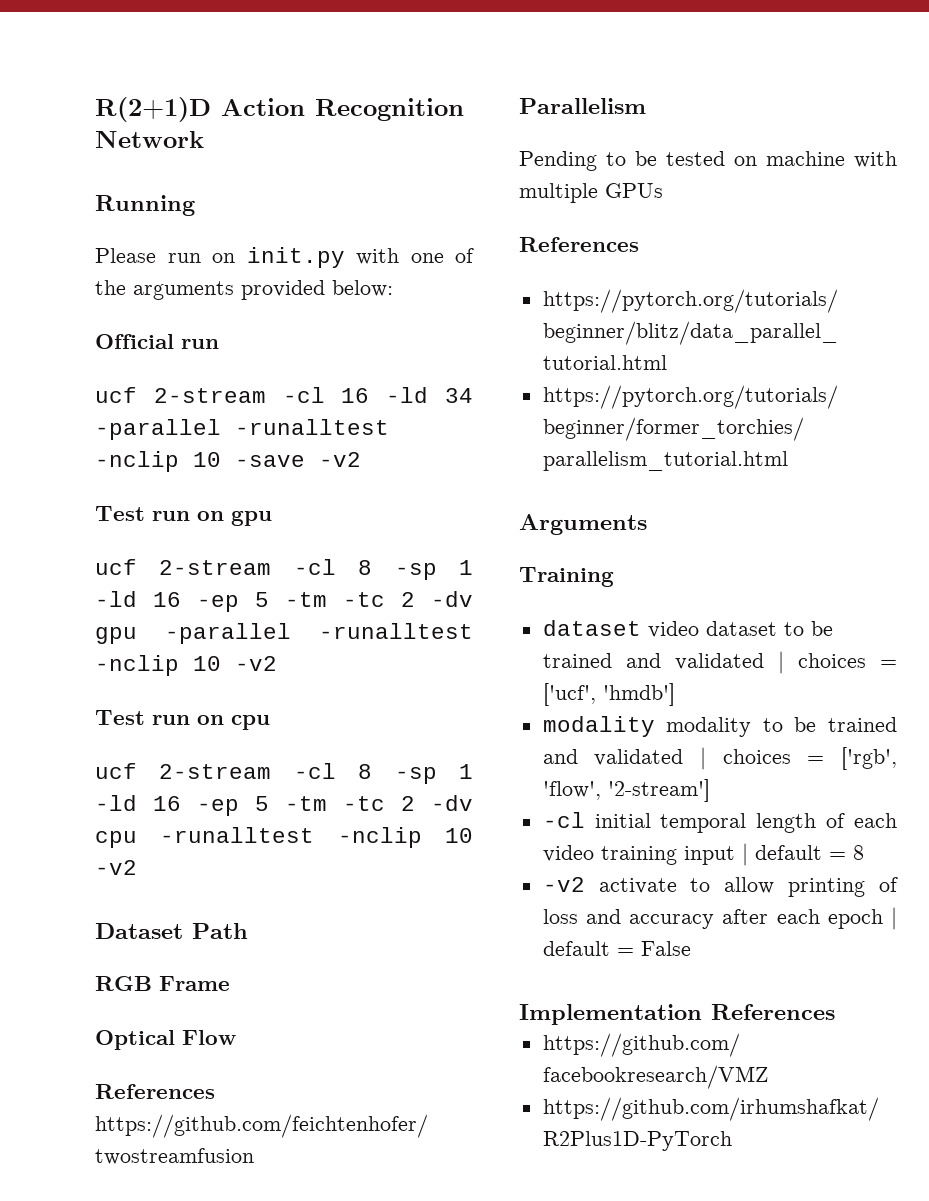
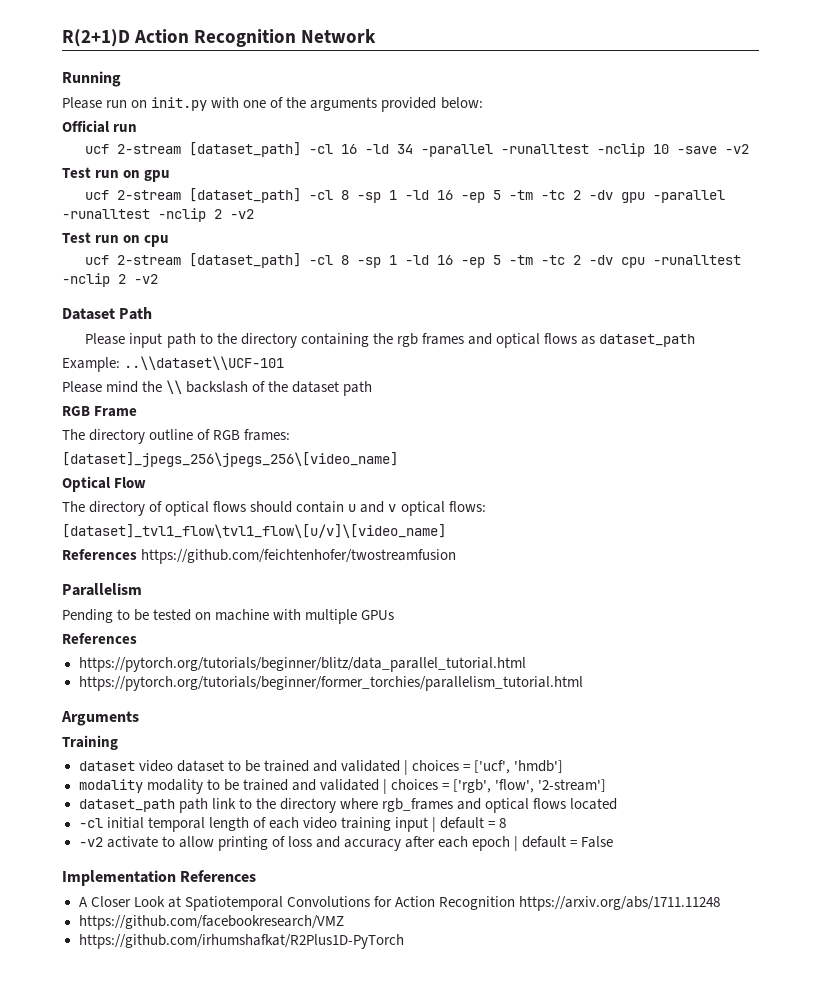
- ucf 2-stream -cl 16 -ld 34 -parallel -runalltest -nclip 10 -save -v2
+ ucf 2-stream [dataset_path] -cl 16 -ld 34 -parallel -runalltest -nclip 10 -save -v2
- ucf 2-stream -cl 8 -sp 1 -ld 16 -ep 5 -tm -tc 2 -dv gpu -parallel -runalltest -nclip 10 -v2
+ ucf 2-stream [dataset_path] -cl 8 -sp 1 -ld 16 -ep 5 -tm -tc 2 -dv gpu -parallel -runalltest -nclip 2 -v2
- ucf 2-stream -cl 8 -sp 1 -ld 16 -ep 5 -tm -tc 2 -dv cpu -runalltest -nclip 10 -v2
+ ucf 2-stream [dataset_path] -cl 8 -sp 1 -ld 16 -ep 5 -tm -tc 2 -dv cpu -runalltest -nclip 2 -v2
+ Please input path to the directory containing the rgb frames and optical flows as dataset_path
+ Example: ..\\dataset\\UCF-101
+ Please mind the \\ backslash of the dataset path
  RGB Frame
+ The directory outline of RGB frames:
+ [dataset]_jpegs_256\jpegs_256\[video_name]
  Optical Flow
+ The directory of optical flows should contain u and v optical flows:
+ [dataset]_tvl1_flow\tvl1_flow\[u/v]\[video_name]
+ dataset_path path link to the directory where rgb_frames and optical flows located
+ A Closer Look at Spatiotemporal Convolutions for Action Recognition https://arxiv.org/abs/1711.11248

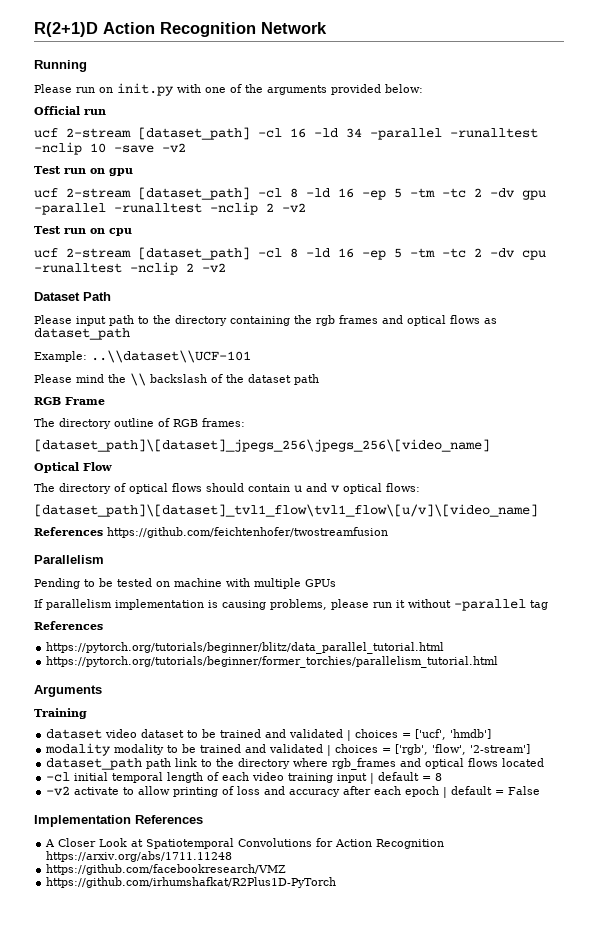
- ucf 2-stream [dataset_path] -cl 8 -sp 1 -ld 16 -ep 5 -tm -tc 2 -dv gpu -parallel -runalltest -nclip 2 -v2
+ ucf 2-stream [dataset_path] -cl 8 -ld 16 -ep 5 -tm -tc 2 -dv gpu -parallel -runalltest -nclip 2 -v2
- ucf 2-stream [dataset_path] -cl 8 -sp 1 -ld 16 -ep 5 -tm -tc 2 -dv cpu -runalltest -nclip 2 -v2
+ ucf 2-stream [dataset_path] -cl 8 -ld 16 -ep 5 -tm -tc 2 -dv cpu -runalltest -nclip 2 -v2
- [dataset]_jpegs_256\jpegs_256\[video_name]
+ [dataset_path]\[dataset]_jpegs_256\jpegs_256\[video_name]
- [dataset]_tvl1_flow\tvl1_flow\[u/v]\[video_name]
+ [dataset_path]\[dataset]_tvl1_flow\tvl1_flow\[u/v]\[video_name]
+ If parallelism implementation is causing problems, please run it without -parallel tag

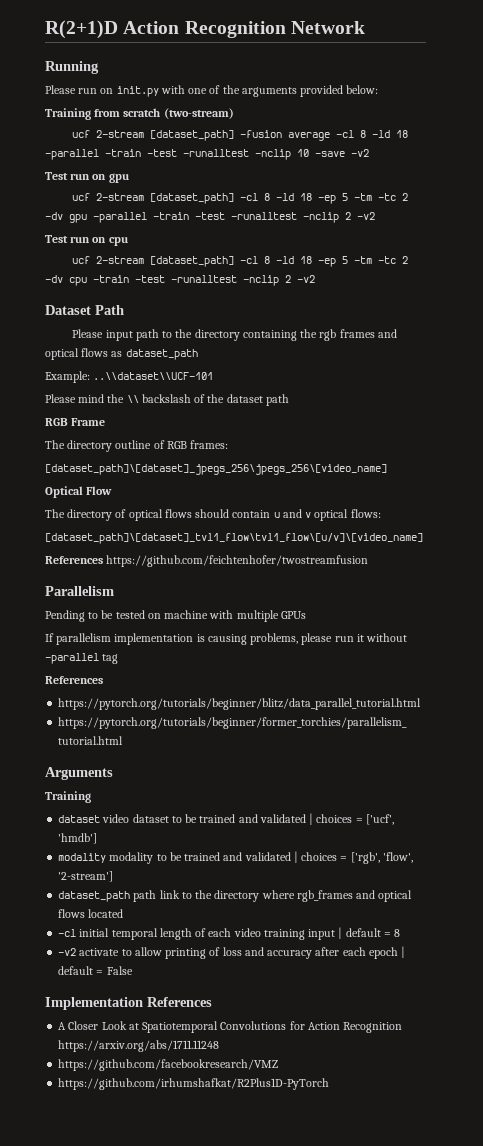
- Official run
- ucf 2-stream [dataset_path] -cl 16 -ld 34 -parallel -runalltest -nclip 10 -save -v2
+ Training from scratch (two-stream)
+ ucf 2-stream [dataset_path] -fusion average -cl 8 -ld 18 -parallel -train -test -runalltest -nclip 10 -save -v2
- ucf 2-stream [dataset_path] -cl 8 -ld 16 -ep 5 -tm -tc 2 -dv gpu -parallel -runalltest -nclip 2 -v2
+ ucf 2-stream [dataset_path] -cl 8 -ld 18 -ep 5 -tm -tc 2 -dv gpu -parallel -train -test -runalltest -nclip 2 -v2
- ucf 2-stream [dataset_path] -cl 8 -ld 16 -ep 5 -tm -tc 2 -dv cpu -runalltest -nclip 2 -v2
+ ucf 2-stream [dataset_path] -cl 8 -ld 18 -ep 5 -tm -tc 2 -dv cpu -train -test -runalltest -nclip 2 -v2

